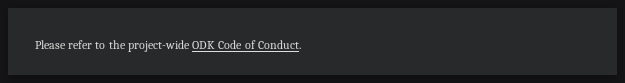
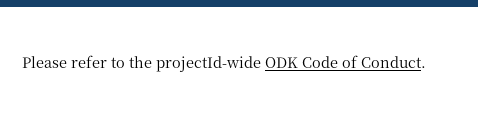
- Please refer to the project-wide ODK Code of Conduct.
+ Please refer to the projectId-wide ODK Code of Conduct.

